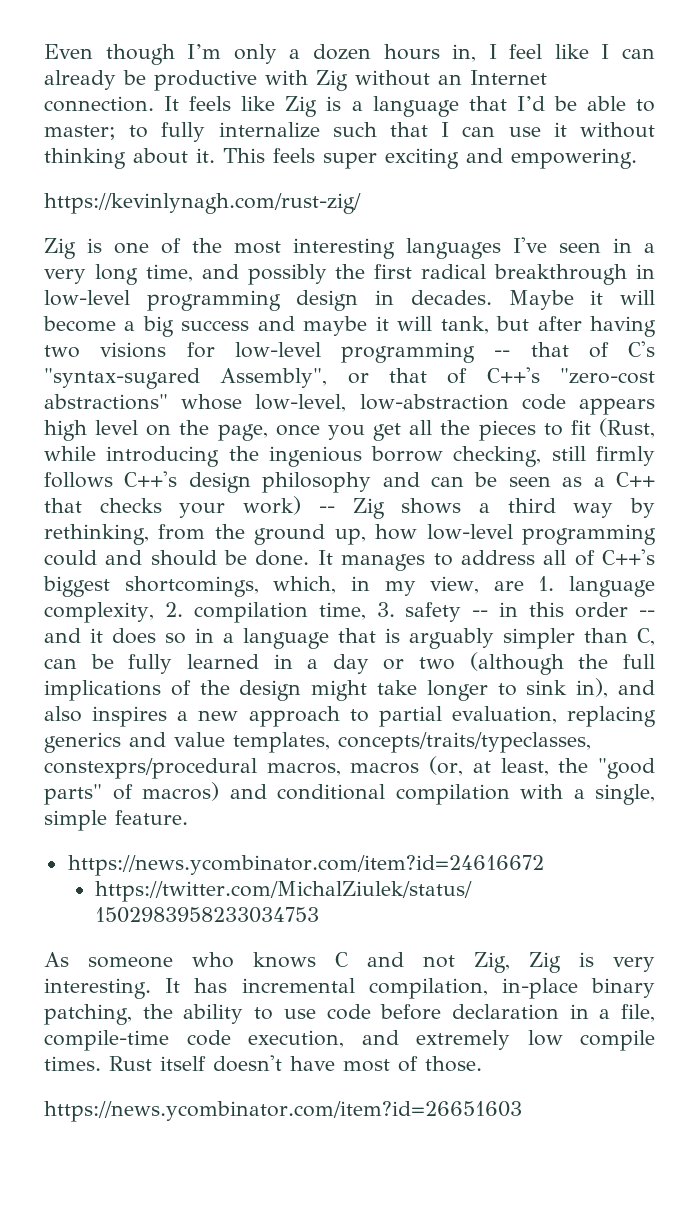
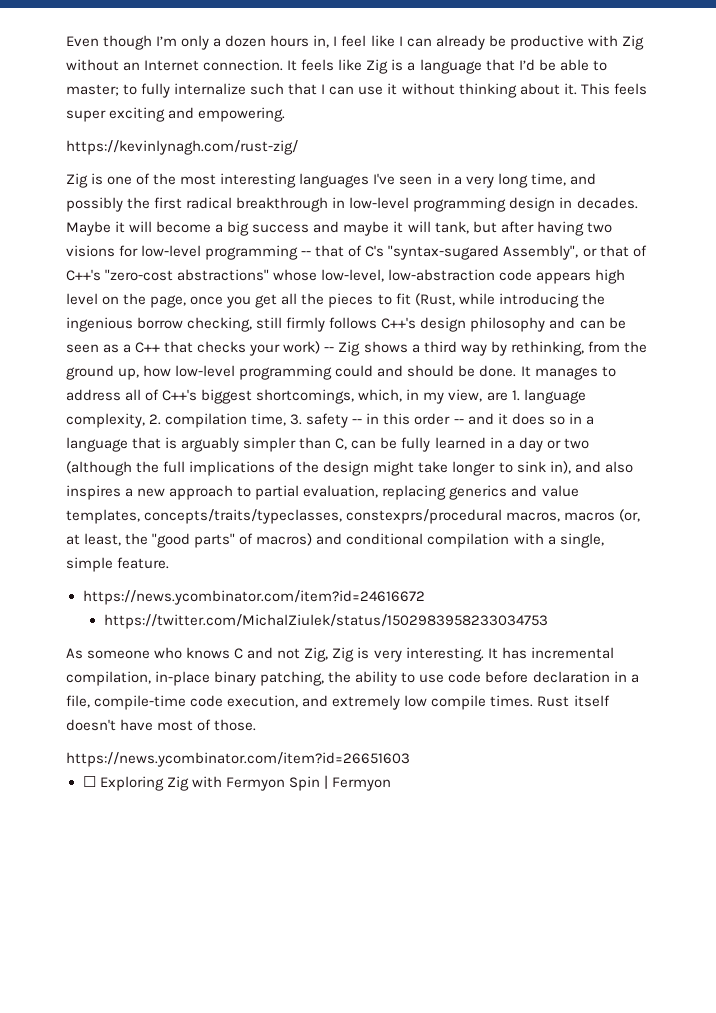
+ ☐ Exploring Zig with Fermyon Spin | Fermyon

